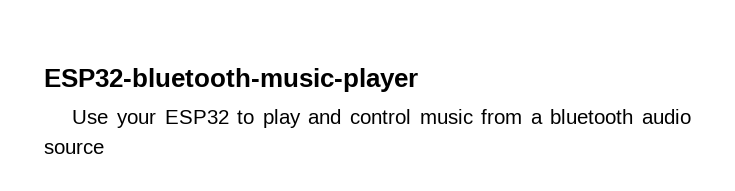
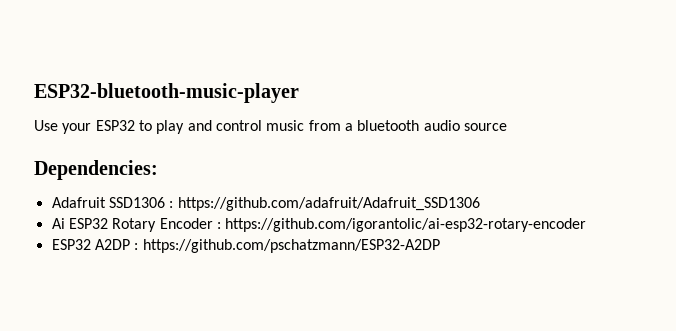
+ Dependencies:
+ Adafruit SSD1306 : https://github.com/adafruit/Adafruit_SSD1306
+ Ai ESP32 Rotary Encoder : https://github.com/igorantolic/ai-esp32-rotary-encoder
+ ESP32 A2DP : https://github.com/pschatzmann/ESP32-A2DP

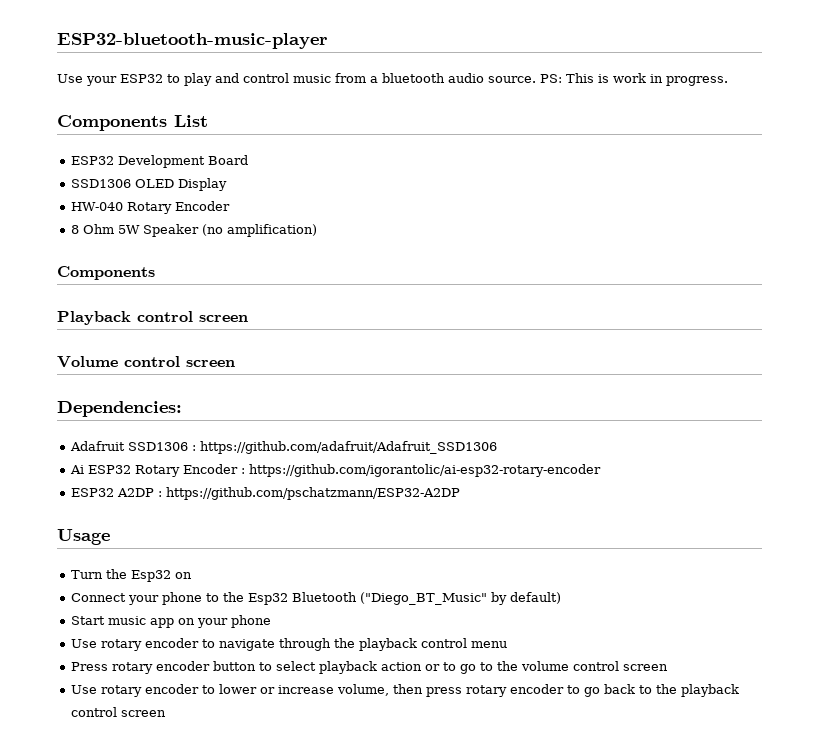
- Use your ESP32 to play and control music from a bluetooth audio source
+ Use your ESP32 to play and control music from a bluetooth audio source. PS: This is work in progress.
+ Components List
+ ESP32 Development Board
+ SSD1306 OLED Display
+ HW-040 Rotary Encoder
+ 8 Ohm 5W Speaker (no amplification)
+ Components
+ Playback control screen
+ Volume control screen
+ Usage
+ Turn the Esp32 on
+ Connect your phone to the Esp32 Bluetooth ("Diego_BT_Music" by default)
+ Start music app on your phone
+ Use rotary encoder to navigate through the playback control menu
+ Press rotary encoder button to select playback action or to go to the volume control screen
+ Use rotary encoder to lower or increase volume, then press rotary encoder to go back to the playback control screen

